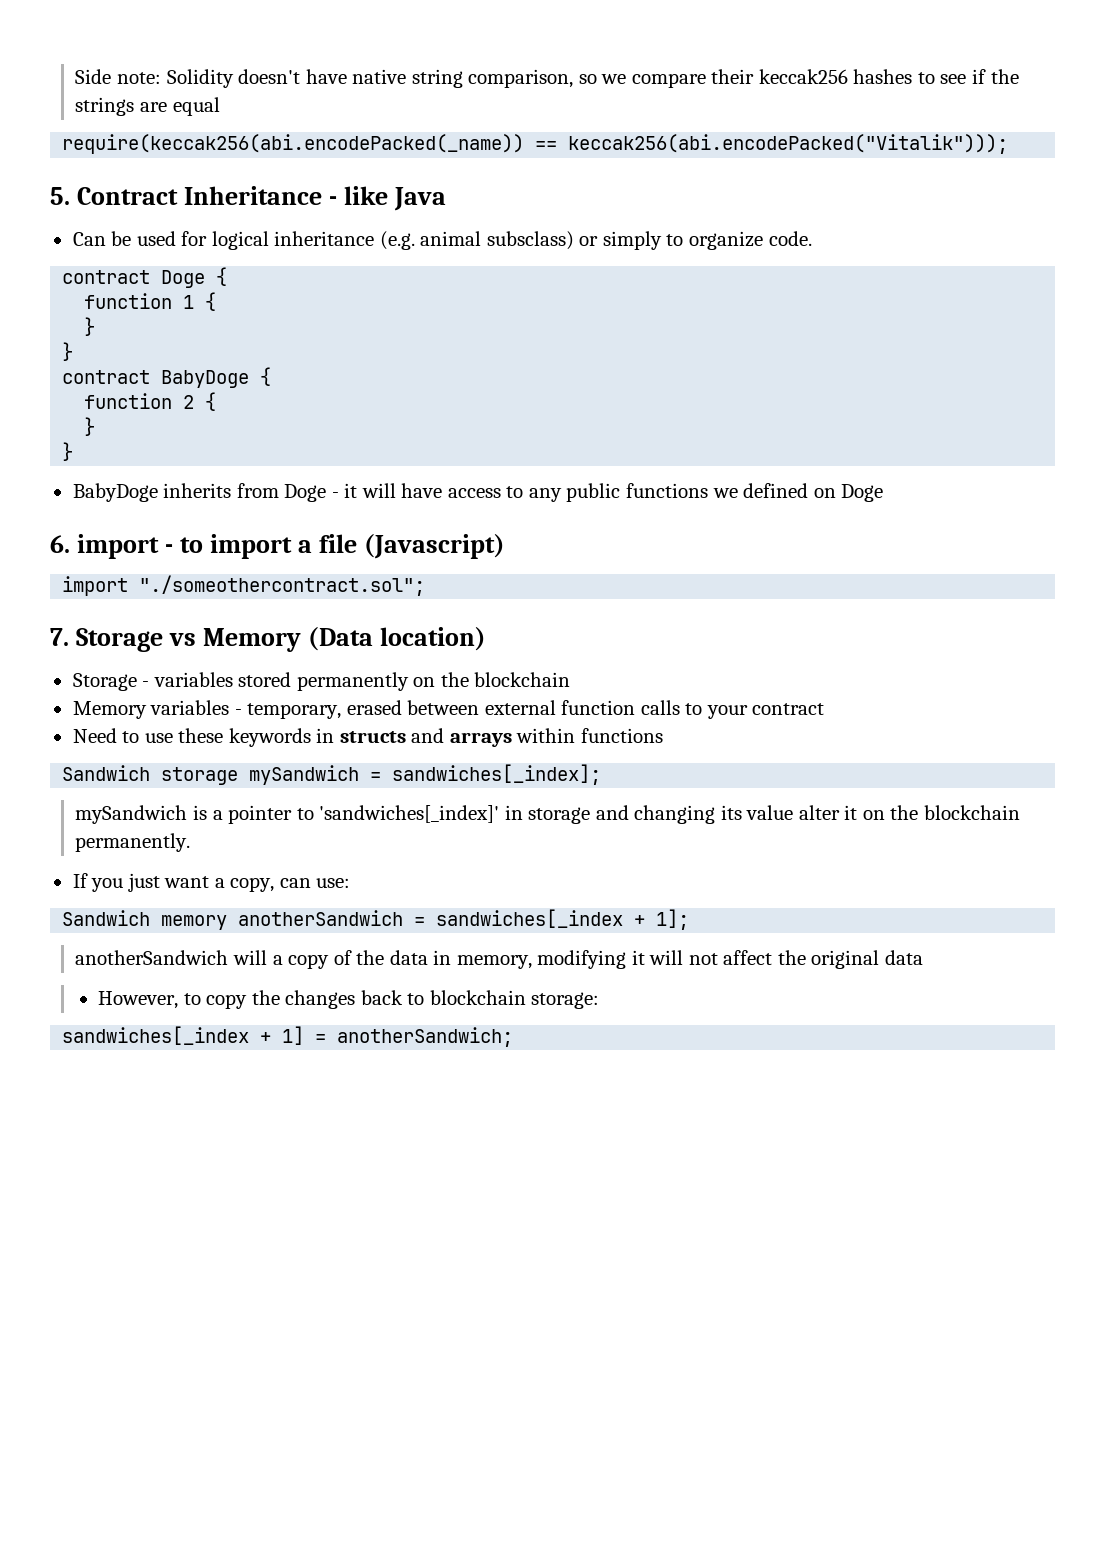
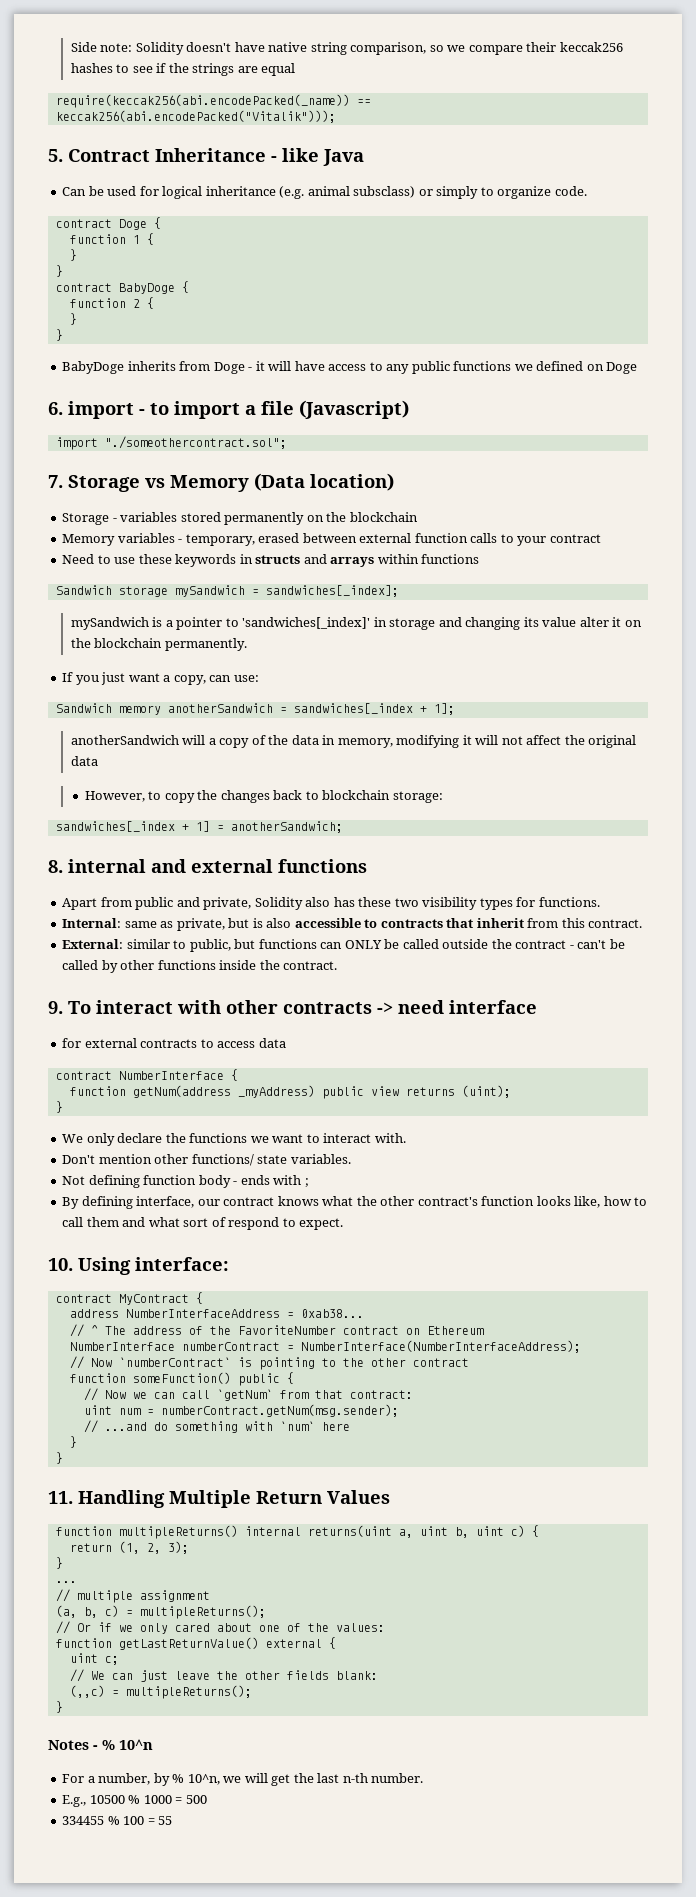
+ 8. internal and external functions
+ Apart from public and private, Solidity also has these two visibility types for functions.
+ Internal: same as private, but is also accessible to contracts that inherit from this contract.
+ External: similar to public, but functions can ONLY be called outside the contract - can't be called by other functions inside the contract.
+ 9. To interact with other contracts -> need interface
+ for external contracts to access data
+ contract NumberInterface {
+ function getNum(address _myAddress) public view returns (uint);
+ }
+ We only declare the functions we want to interact with.
+ Don't mention other functions/ state variables.
+ Not defining function body - ends with ;
+ By defining interface, our contract knows what the other contract's function looks like, how to call them and what sort of respond to expect.
+ 10. Using interface:
+ contract MyContract {
+ address NumberInterfaceAddress = 0xab38...
+ // ^ The address of the FavoriteNumber contract on Ethereum
+ NumberInterface numberContract = NumberInterface(NumberInterfaceAddress);
+ // Now `numberContract` is pointing to the other contract
+ function someFunction() public {
+ // Now we can call `getNum` from that contract:
+ uint num = numberContract.getNum(msg.sender);
+ // ...and do something with `num` here
+ }
+ }
+ 11. Handling Multiple Return Values
+ function multipleReturns() internal returns(uint a, uint b, uint c) {
+ return (1, 2, 3);
+ }
+ ...
+ // multiple assignment
+ (a, b, c) = multipleReturns();
+ // Or if we only cared about one of the values:
+ function getLastReturnValue() external {
+ uint c;
+ // We can just leave the other fields blank:
+ (,,c) = multipleReturns();
+ }
+ Notes - % 10^n
+ For a number, by % 10^n, we will get the last n-th number.
+ E.g., 10500 % 1000 = 500
+ 334455 % 100 = 55

